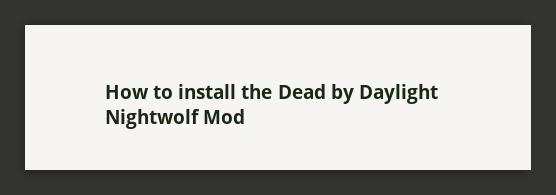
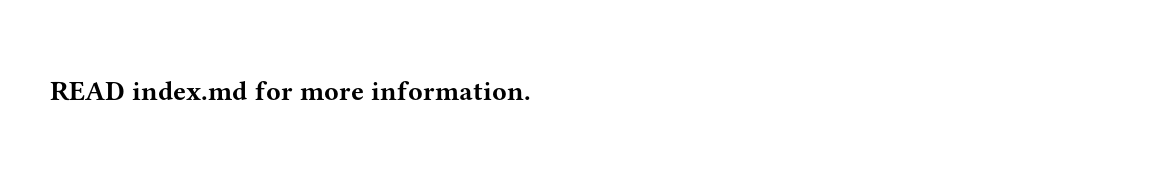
- How to install the Dead by Daylight Nightwolf Mod
+ READ index.md for more information.

